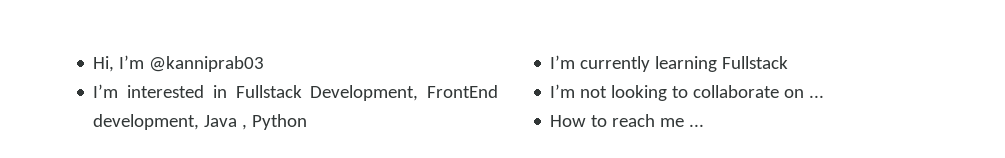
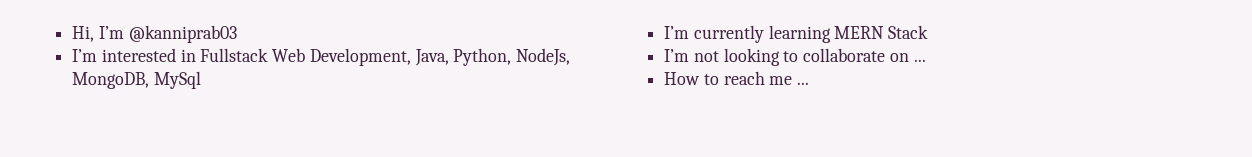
- I’m interested in Fullstack Development, FrontEnd development, Java , Python
+ I’m interested in Fullstack Web Development, Java, Python, NodeJs, MongoDB, MySql
- I’m currently learning Fullstack
+ I’m currently learning MERN Stack

